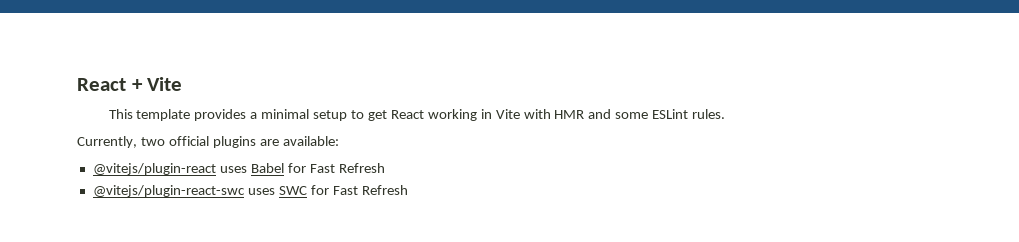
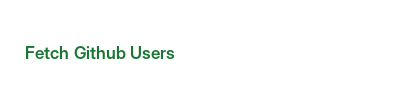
- React + Vite
- This template provides a minimal setup to get React working in Vite with HMR and some ESLint rules.
- Currently, two official plugins are available:
- @vitejs/plugin-react uses Babel for Fast Refresh
- @vitejs/plugin-react-swc uses SWC for Fast Refresh
+ Fetch Github Users

